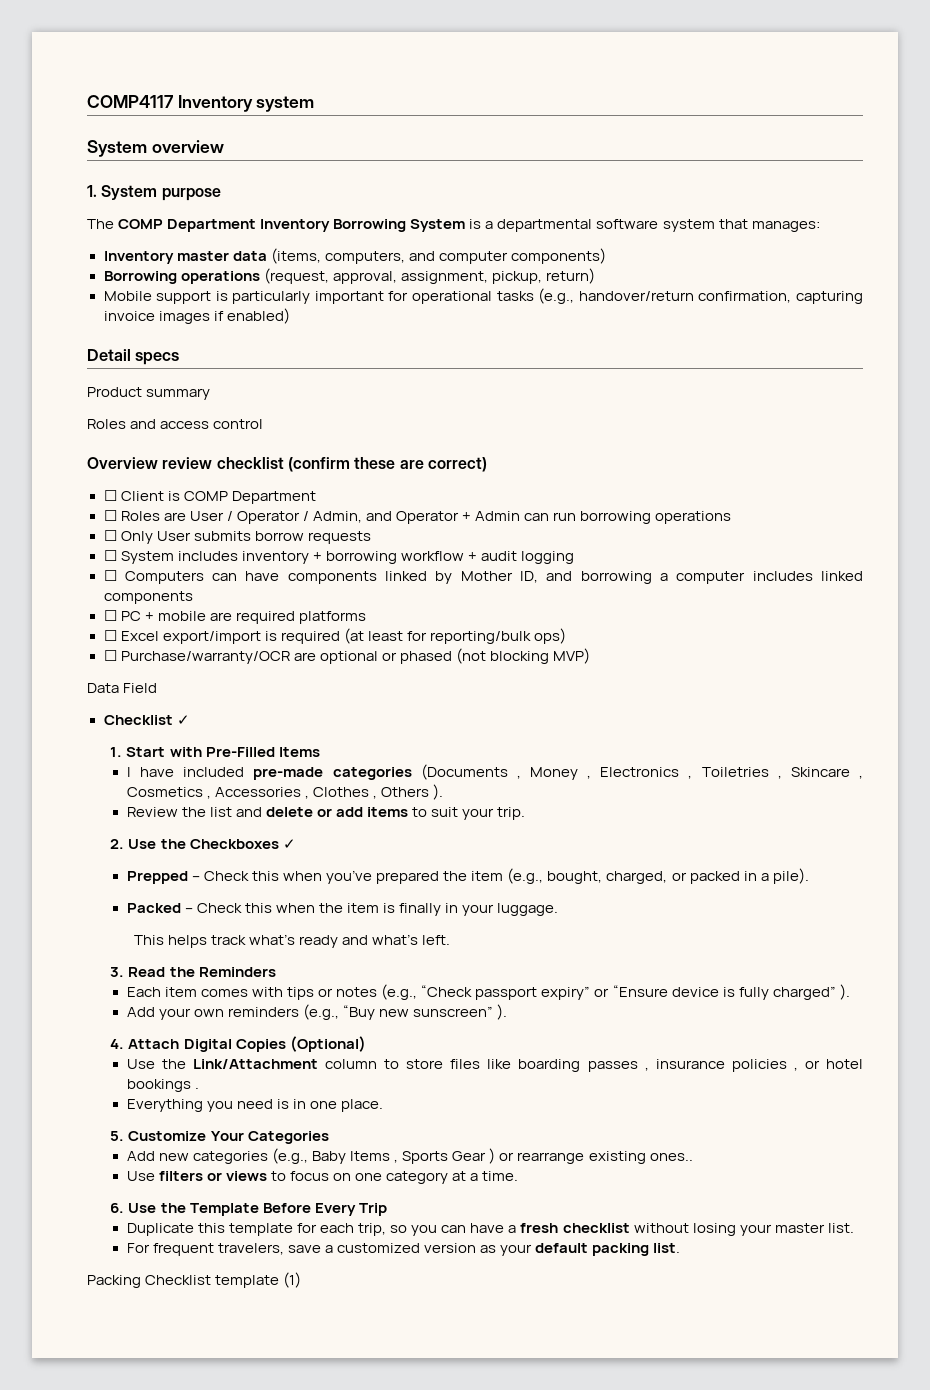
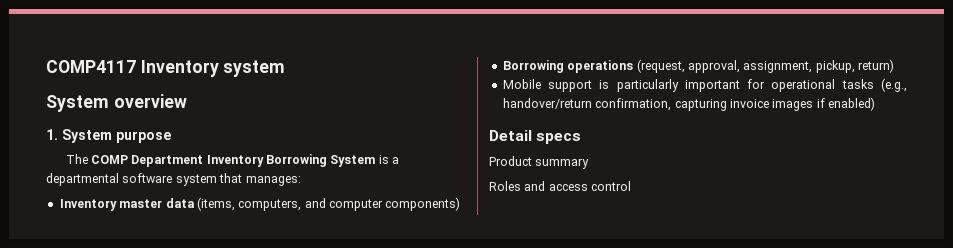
- Overview review checklist (confirm these are correct)
- ☐ Client is COMP Department
- ☐ Roles are User / Operator / Admin, and Operator + Admin can run borrowing operations
- ☐ Only User submits borrow requests
- ☐ System includes inventory + borrowing workflow + audit logging
- ☐ Computers can have components linked by Mother ID, and borrowing a computer includes linked components
- ☐ PC + mobile are required platforms
- ☐ Excel export/import is required (at least for reporting/bulk ops)
- ☐ Purchase/warranty/OCR are optional or phased (not blocking MVP)
- Data Field
- Checklist ✓
- 1. Start with Pre-Filled Items
- I have included pre-made categories (Documents , Money , Electronics , Toiletries , Skincare , Cosmetics , Accessories , Clothes , Others ).
- Review the list and delete or add items to suit your trip.
- 2. Use the Checkboxes ✓
- Prepped – Check this when you’ve prepared the item (e.g., bought, charged, or packed in a pile).
- Packed – Check this when the item is finally in your luggage.
- This helps track what’s ready and what’s left.
- 3. Read the Reminders
- Each item comes with tips or notes (e.g., “Check passport expiry” or “Ensure device is fully charged” ).
- Add your own reminders (e.g., “Buy new sunscreen” ).
- 4. Attach Digital Copies (Optional)
- Use the Link/Attachment column to store files like boarding passes , insurance policies , or hotel bookings .
- Everything you need is in one place.
- 5. Customize Your Categories
- Add new categories (e.g., Baby Items , Sports Gear ) or rearrange existing ones..
- Use filters or views to focus on one category at a time.
- 6. Use the Template Before Every Trip
- Duplicate this template for each trip, so you can have a fresh checklist without losing your master list.
- For frequent travelers, save a customized version as your default packing list.
- Packing Checklist template (1)

